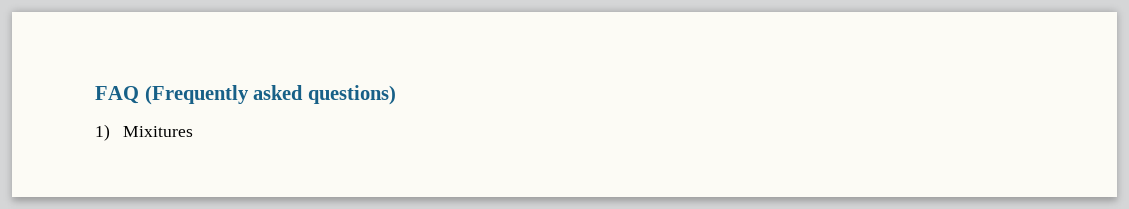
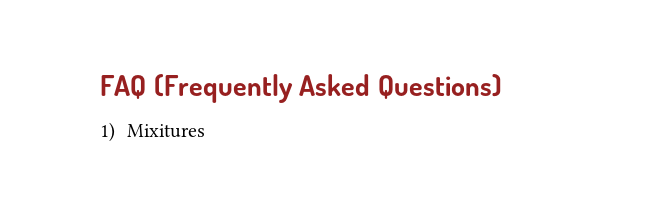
- FAQ (Frequently asked questions)
+ FAQ (Frequently Asked Questions)

